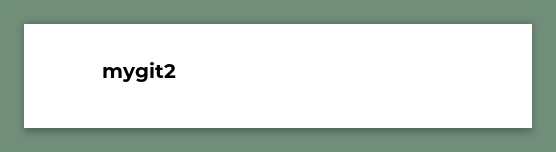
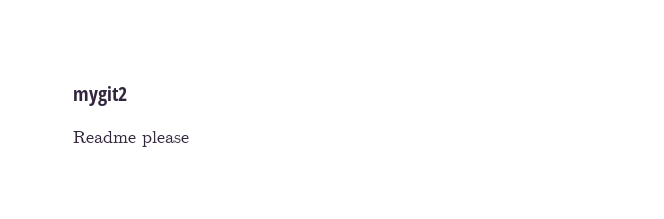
+ Readme please

